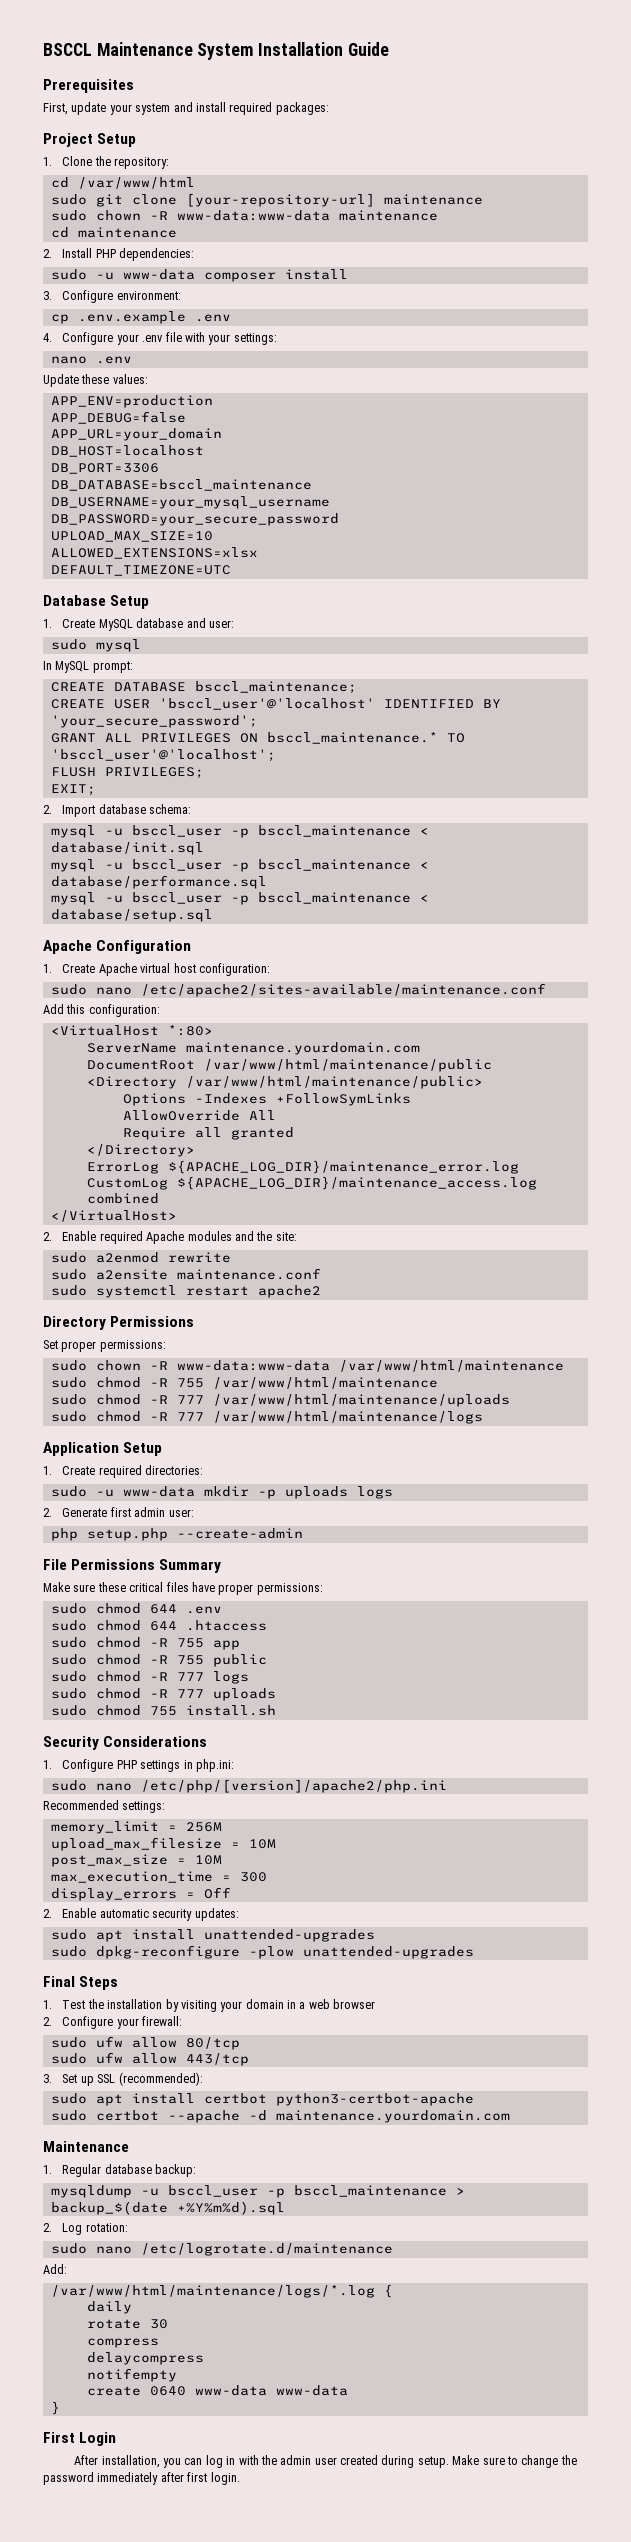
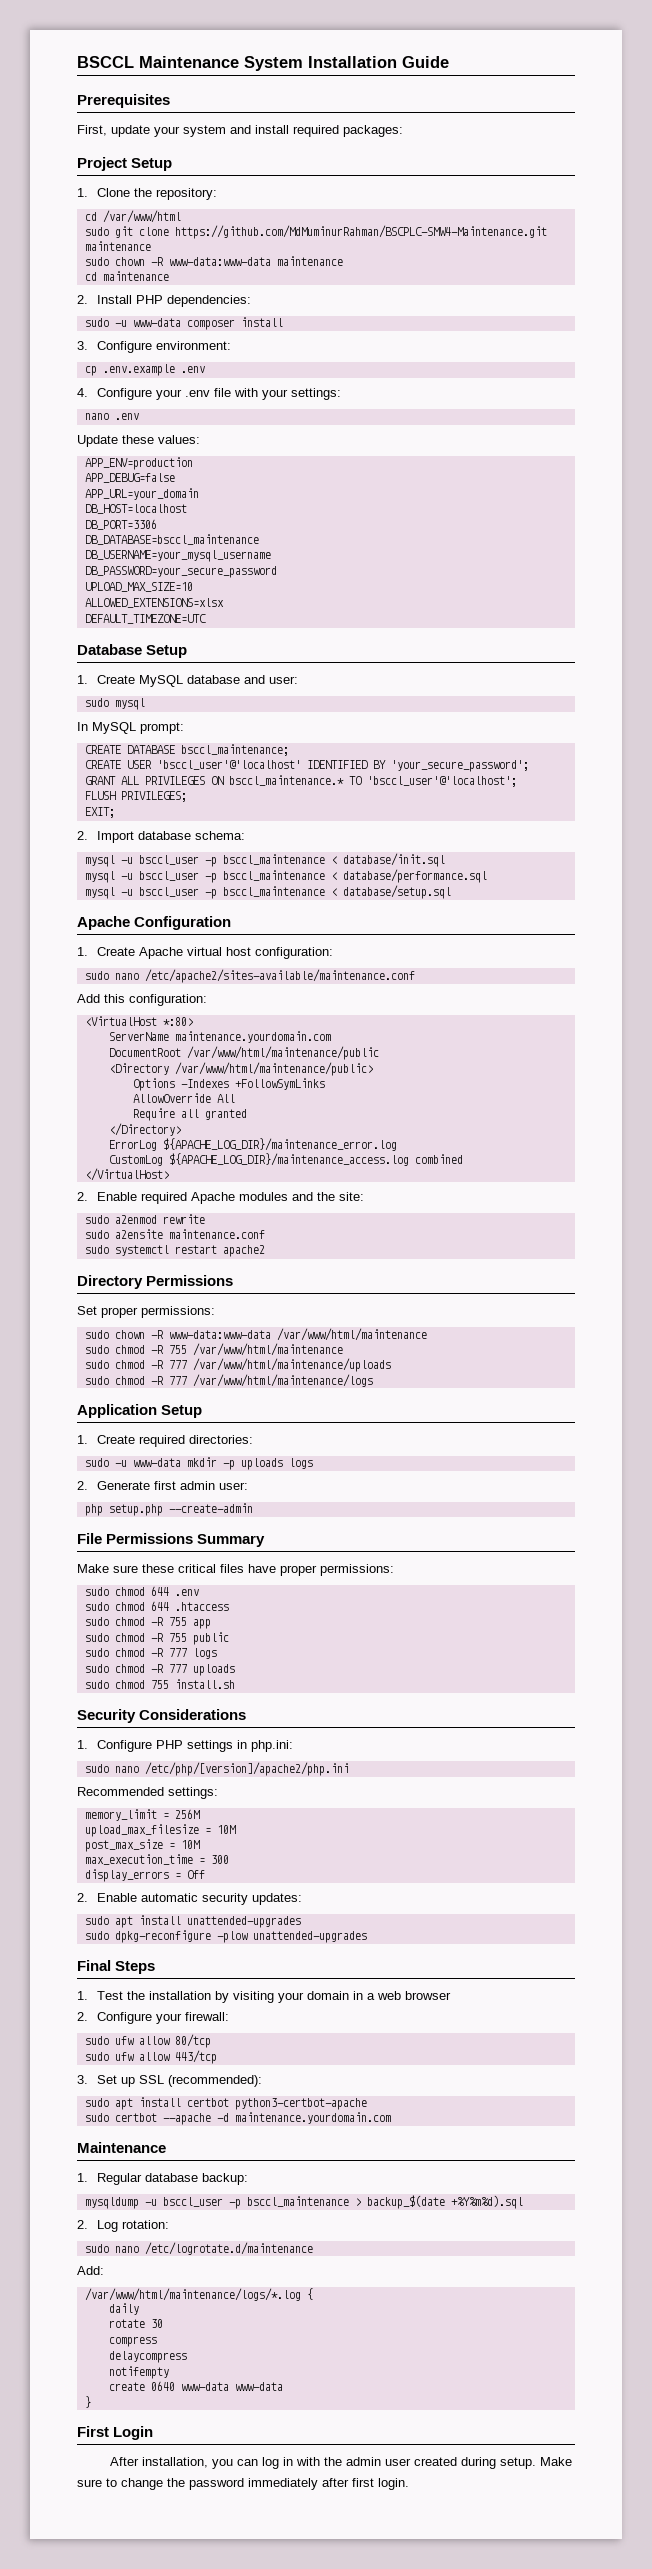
- sudo git clone [your-repository-url] maintenance
+ sudo git clone https://github.com/MdMuminurRahman/BSCPLC-SMW4-Maintenance.git maintenance

